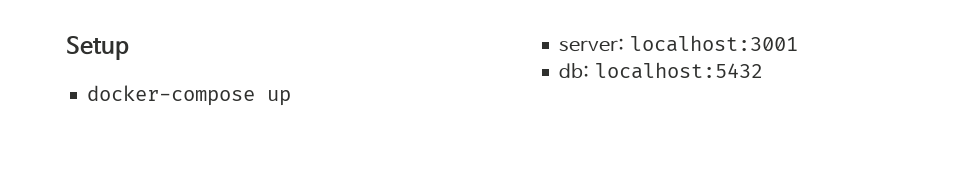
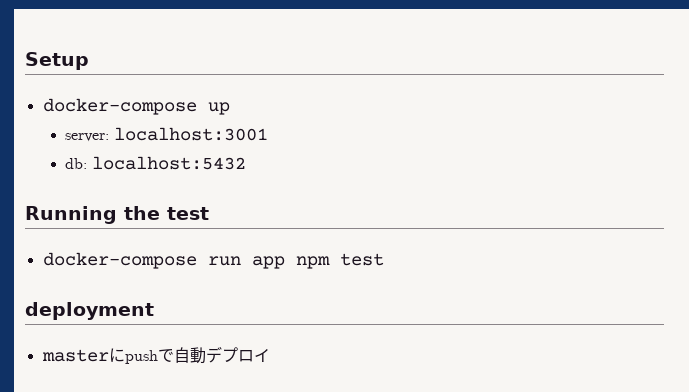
+ Running the test
+ docker-compose run app npm test
+ deployment
+ masterにpushで自動デプロイ

